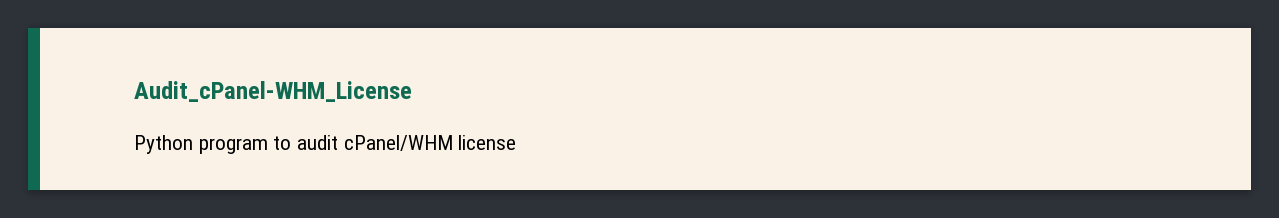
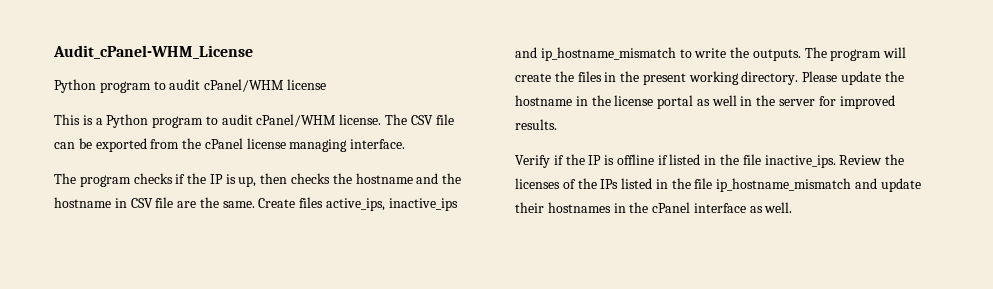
+ This is a Python program to audit cPanel/WHM license. The CSV file can be exported from the cPanel license managing interface.
+ The program checks if the IP is up, then checks the hostname and the hostname in CSV file are the same. Create files active_ips, inactive_ips and ip_hostname_mismatch to write the outputs. The program will create the files in the present working directory. Please update the hostname in the license portal as well in the server for improved results.
+ Verify if the IP is offline if listed in the file inactive_ips. Review the licenses of the IPs listed in the file ip_hostname_mismatch and update their hostnames in the cPanel interface as well.

